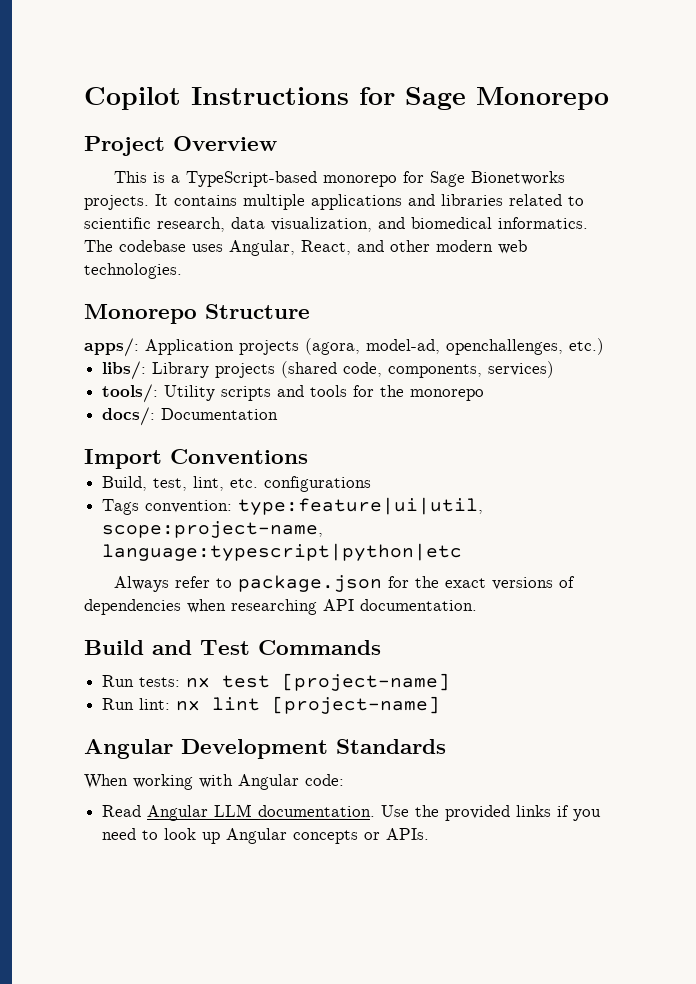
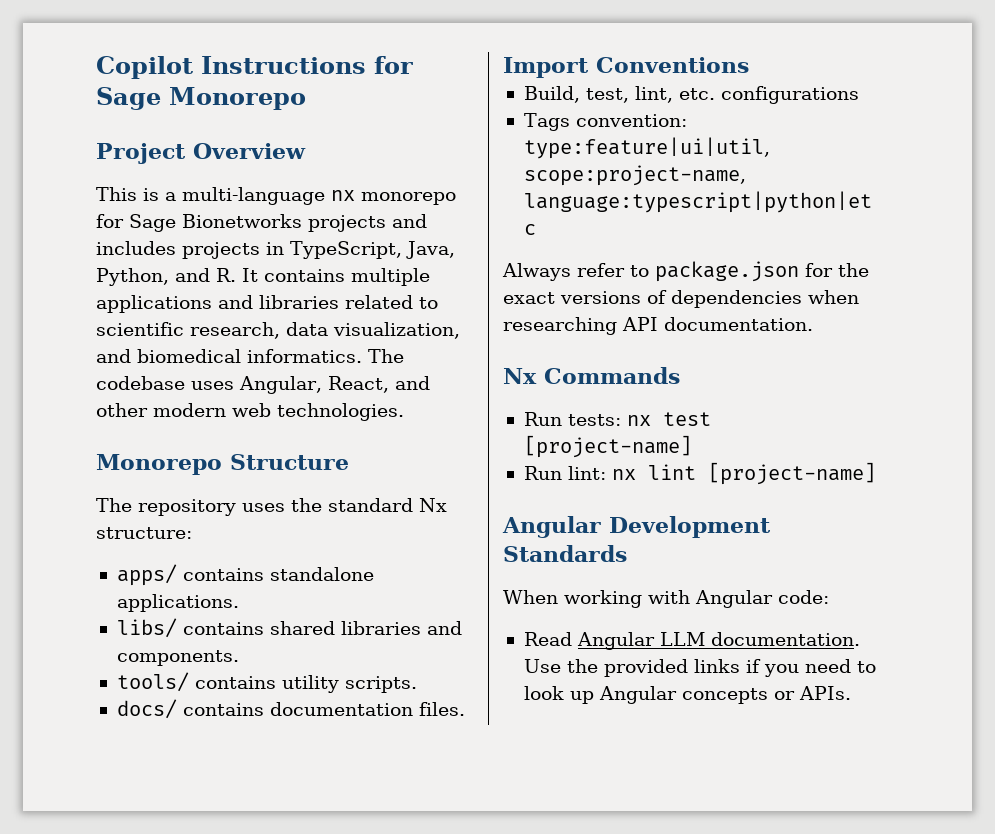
- This is a TypeScript-based monorepo for Sage Bionetworks projects. It contains multiple applications and libraries related to scientific research, data visualization, and biomedical informatics.
+ This is a multi-language nx monorepo for Sage Bionetworks projects and includes projects in TypeScript, Java, Python, and R. It contains multiple applications and libraries related to scientific research, data visualization, and biomedical informatics.
- apps/: Application projects (agora, model-ad, openchallenges, etc.)
- libs/: Library projects (shared code, components, services)
- tools/: Utility scripts and tools for the monorepo
- docs/: Documentation
+ The repository uses the standard Nx structure:
+ apps/ contains standalone applications.
+ libs/ contains shared libraries and components.
+ tools/ contains utility scripts.
+ docs/ contains documentation files.
- Build and Test Commands
+ Nx Commands

